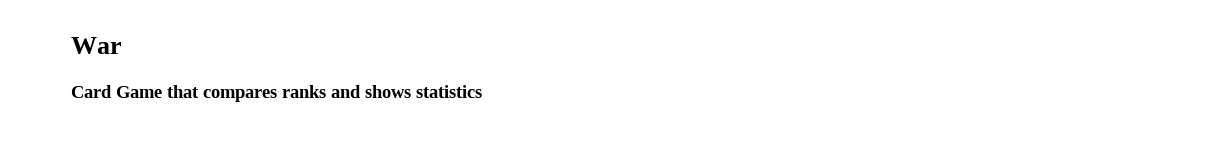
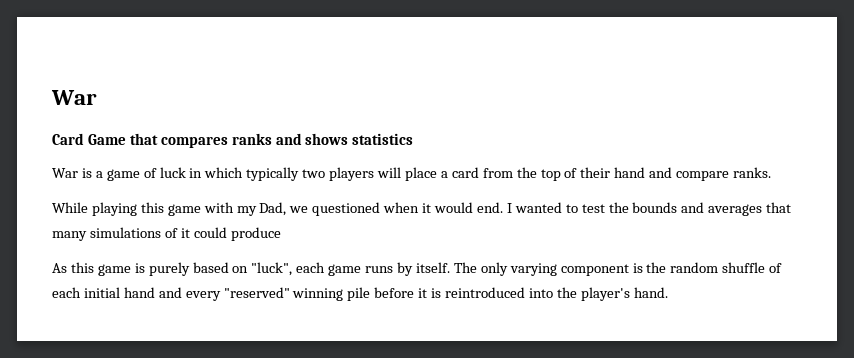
+ War is a game of luck in which typically two players will place a card from the top of their hand and compare ranks.
+ While playing this game with my Dad, we questioned when it would end. I wanted to test the bounds and averages that many simulations of it could produce
+ As this game is purely based on "luck", each game runs by itself. The only varying component is the random shuffle of each initial hand and every "reserved" winning pile before it is reintroduced into the player's hand.

